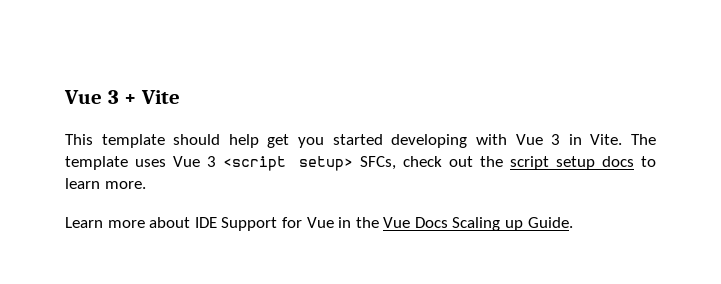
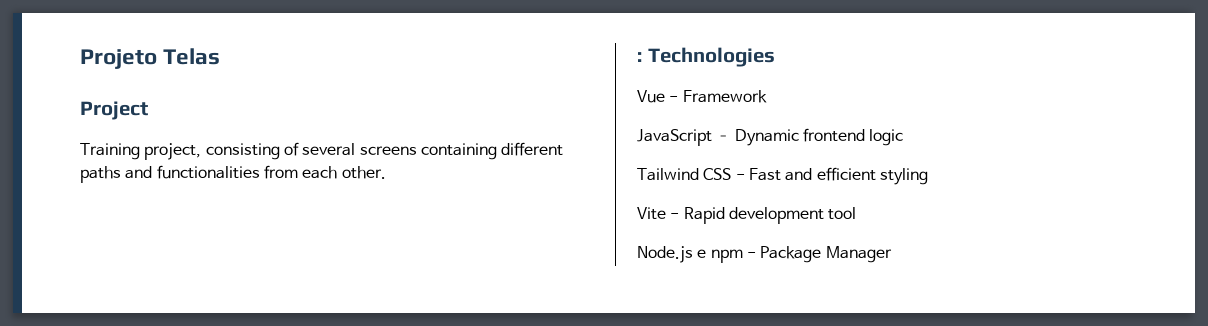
- Vue 3 + Vite
- This template should help get you started developing with Vue 3 in Vite. The template uses Vue 3 <script setup> SFCs, check out the script setup docs to learn more.
- Learn more about IDE Support for Vue in the Vue Docs Scaling up Guide.
+ Projeto Telas
+ Project
+ Training project, consisting of several screens containing different paths and functionalities from each other.
+ : Technologies
+ Vue - Framework
+ JavaScript – Dynamic frontend logic
+ Tailwind CSS - Fast and efficient styling
+ Vite - Rapid development tool
+ Node.js e npm - Package Manager

